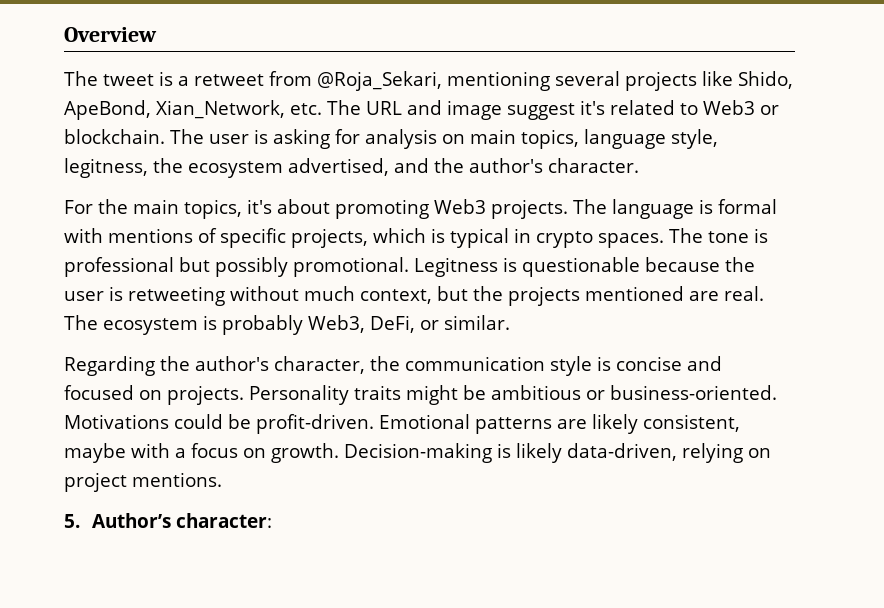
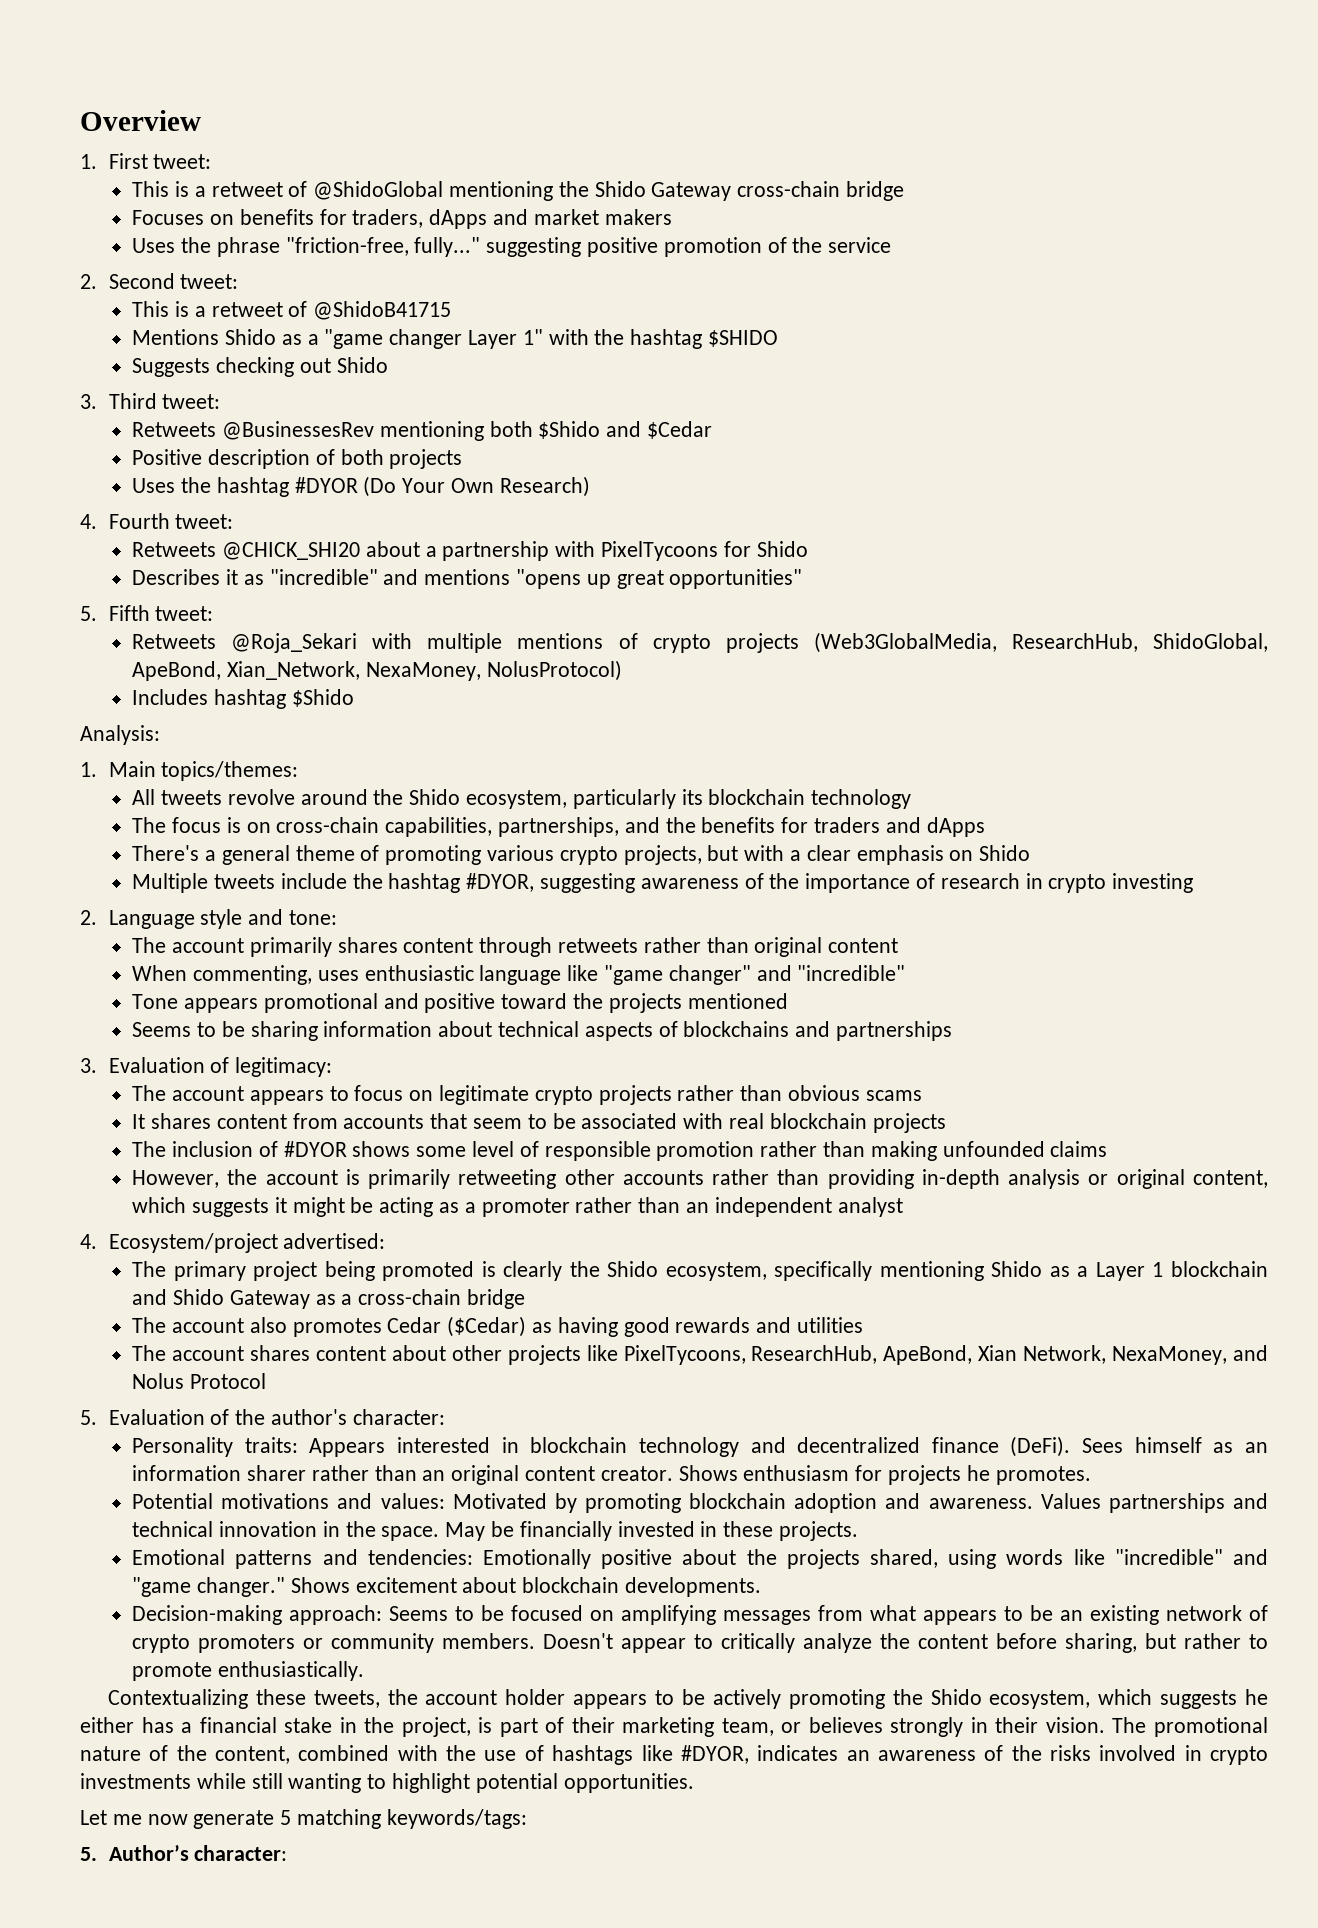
- The tweet is a retweet from @Roja_Sekari, mentioning several projects like Shido, ApeBond, Xian_Network, etc. The URL and image suggest it's related to Web3 or blockchain. The user is asking for analysis on main topics, language style, legitness, the ecosystem advertised, and the author's character.
- For the main topics, it's about promoting Web3 projects. The language is formal with mentions of specific projects, which is typical in crypto spaces. The tone is professional but possibly promotional. Legitness is questionable because the user is retweeting without much context, but the projects mentioned are real. The ecosystem is probably Web3, DeFi, or similar.
- Regarding the author's character, the communication style is concise and focused on projects. Personality traits might be ambitious or business-oriented. Motivations could be profit-driven. Emotional patterns are likely consistent, maybe with a focus on growth. Decision-making is likely data-driven, relying on project mentions.
+ 1. First tweet:
+ This is a retweet of @ShidoGlobal mentioning the Shido Gateway cross-chain bridge
+ Focuses on benefits for traders, dApps and market makers
+ Uses the phrase "friction-free, fully..." suggesting positive promotion of the service
+ 2. Second tweet:
+ This is a retweet of @ShidoB41715
+ Mentions Shido as a "game changer Layer 1" with the hashtag $SHIDO
+ Suggests checking out Shido
+ 3. Third tweet:
+ Retweets @BusinessesRev mentioning both $Shido and $Cedar
+ Positive description of both projects
+ Uses the hashtag #DYOR (Do Your Own Research)
+ 4. Fourth tweet:
+ Retweets @CHICK_SHI20 about a partnership with PixelTycoons for Shido
+ Describes it as "incredible" and mentions "opens up great opportunities"
+ 5. Fifth tweet:
+ Retweets @Roja_Sekari with multiple mentions of crypto projects (Web3GlobalMedia, ResearchHub, ShidoGlobal, ApeBond, Xian_Network, NexaMoney, NolusProtocol)
+ Includes hashtag $Shido
+ Analysis:
+ 1. Main topics/themes:
+ All tweets revolve around the Shido ecosystem, particularly its blockchain technology
+ The focus is on cross-chain capabilities, partnerships, and the benefits for traders and dApps
+ There's a general theme of promoting various crypto projects, but with a clear emphasis on Shido
+ Multiple tweets include the hashtag #DYOR, suggesting awareness of the importance of research in crypto investing
+ 2. Language style and tone:
+ The account primarily shares content through retweets rather than original content
+ When commenting, uses enthusiastic language like "game changer" and "incredible"
+ Tone appears promotional and positive toward the projects mentioned
+ Seems to be sharing information about technical aspects of blockchains and partnerships
+ 3. Evaluation of legitimacy:
+ The account appears to focus on legitimate crypto projects rather than obvious scams
+ It shares content from accounts that seem to be associated with real blockchain projects
+ The inclusion of #DYOR shows some level of responsible promotion rather than making unfounded claims
+ However, the account is primarily retweeting other accounts rather than providing in-depth analysis or original content, which suggests it might be acting as a promoter rather than an independent analyst
+ 4. Ecosystem/project advertised:
+ The primary project being promoted is clearly the Shido ecosystem, specifically mentioning Shido as a Layer 1 blockchain and Shido Gateway as a cross-chain bridge
+ The account also promotes Cedar ($Cedar) as having good rewards and utilities
+ The account shares content about other projects like PixelTycoons, ResearchHub, ApeBond, Xian Network, NexaMoney, and Nolus Protocol
+ 5. Evaluation of the author's character:
+ Personality traits: Appears interested in blockchain technology and decentralized finance (DeFi). Sees himself as an information sharer rather than an original content creator. Shows enthusiasm for projects he promotes.
+ Potential motivations and values: Motivated by promoting blockchain adoption and awareness. Values partnerships and technical innovation in the space. May be financially invested in these projects.
+ Emotional patterns and tendencies: Emotionally positive about the projects shared, using words like "incredible" and "game changer." Shows excitement about blockchain developments.
+ Decision-making approach: Seems to be focused on amplifying messages from what appears to be an existing network of crypto promoters or community members. Doesn't appear to critically analyze the content before sharing, but rather to promote enthusiastically.
+ Contextualizing these tweets, the account holder appears to be actively promoting the Shido ecosystem, which suggests he either has a financial stake in the project, is part of their marketing team, or believes strongly in their vision. The promotional nature of the content, combined with the use of hashtags like #DYOR, indicates an awareness of the risks involved in crypto investments while still wanting to highlight potential opportunities.
+ Let me now generate 5 matching keywords/tags:

